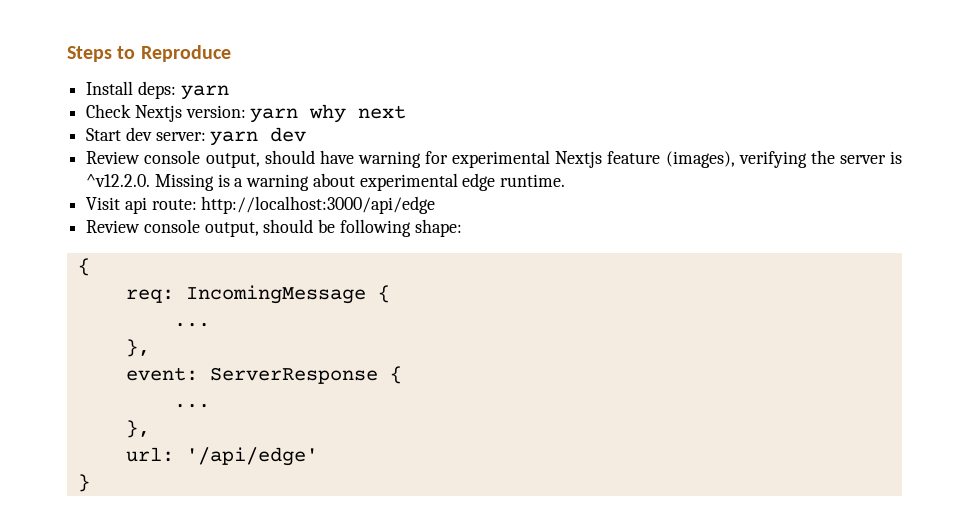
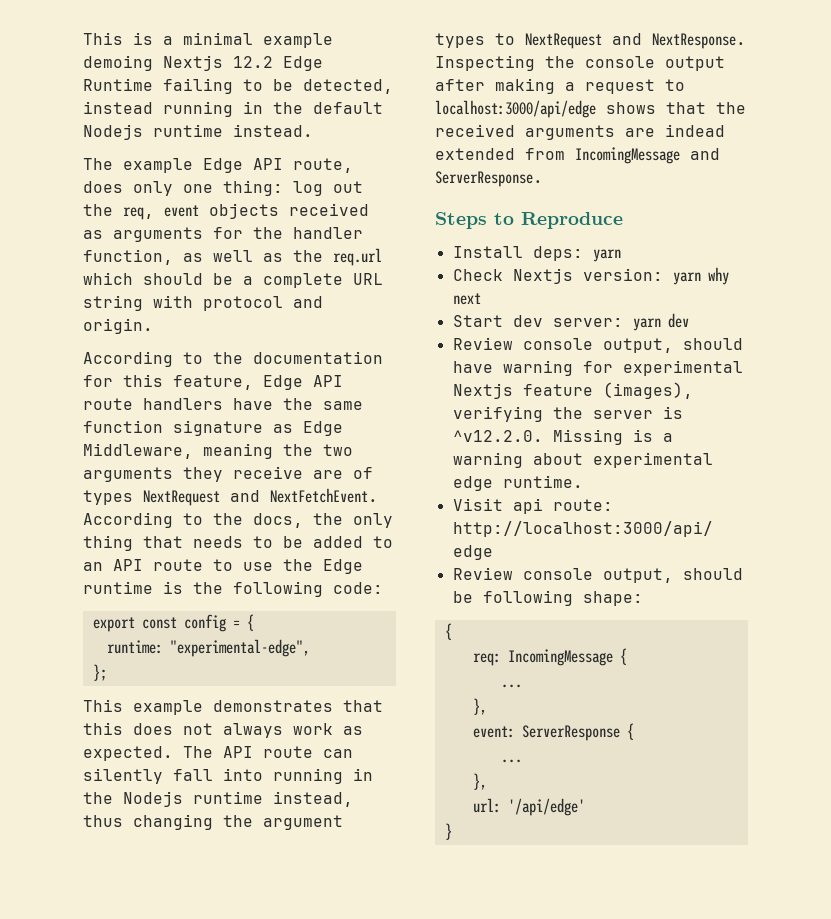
+ This is a minimal example demoing Nextjs 12.2 Edge Runtime failing to be detected, instead running in the default Nodejs runtime instead.
+ The example Edge API route, does only one thing: log out the req, event objects received as arguments for the handler function, as well as the req.url which should be a complete URL string with protocol and origin.
+ According to the documentation for this feature, Edge API route handlers have the same function signature as Edge Middleware, meaning the two arguments they receive are of types NextRequest and NextFetchEvent. According to the docs, the only thing that needs to be added to an API route to use the Edge runtime is the following code:
+ export const config = {
+ runtime: "experimental-edge",
+ };
+ This example demonstrates that this does not always work as expected. The API route can silently fall into running in the Nodejs runtime instead, thus changing the argument types to NextRequest and NextResponse. Inspecting the console output after making a request to localhost:3000/api/edge shows that the received arguments are indead extended from IncomingMessage and ServerResponse.

